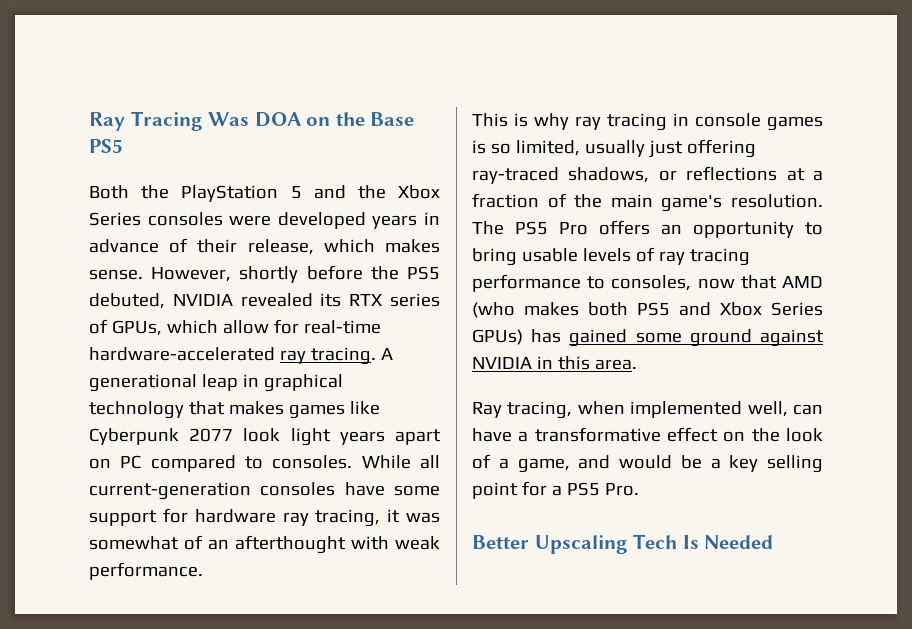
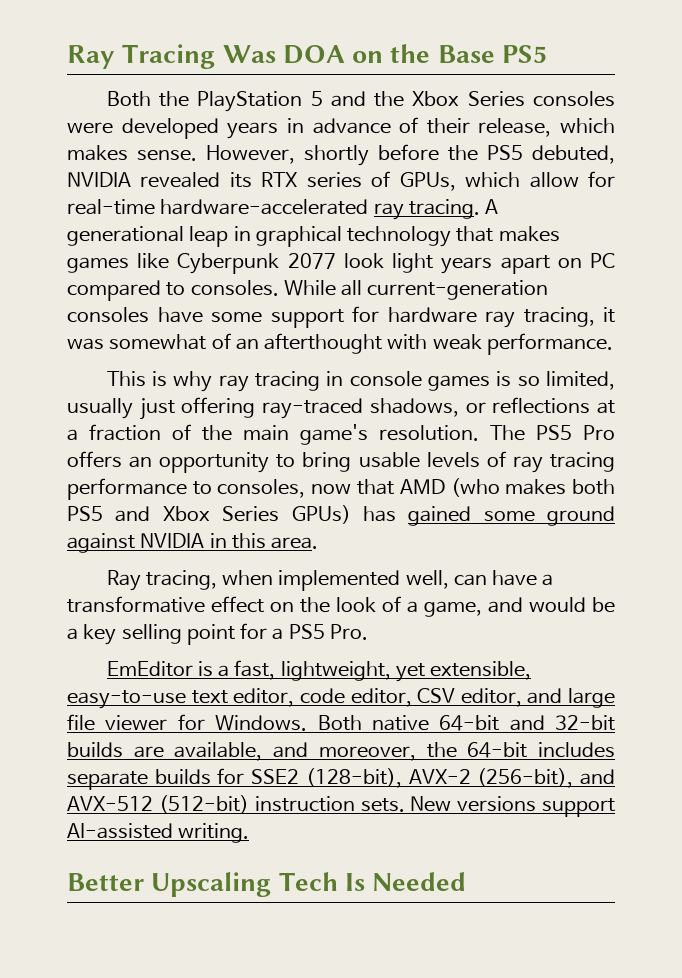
+ EmEditor is a fast, lightweight, yet extensible, easy-to-use text editor, code editor, CSV editor, and large file viewer for Windows. Both native 64-bit and 32-bit builds are available, and moreover, the 64-bit includes separate builds for SSE2 (128-bit), AVX-2 (256-bit), and AVX-512 (512-bit) instruction sets. New versions support AI-assisted writing.

